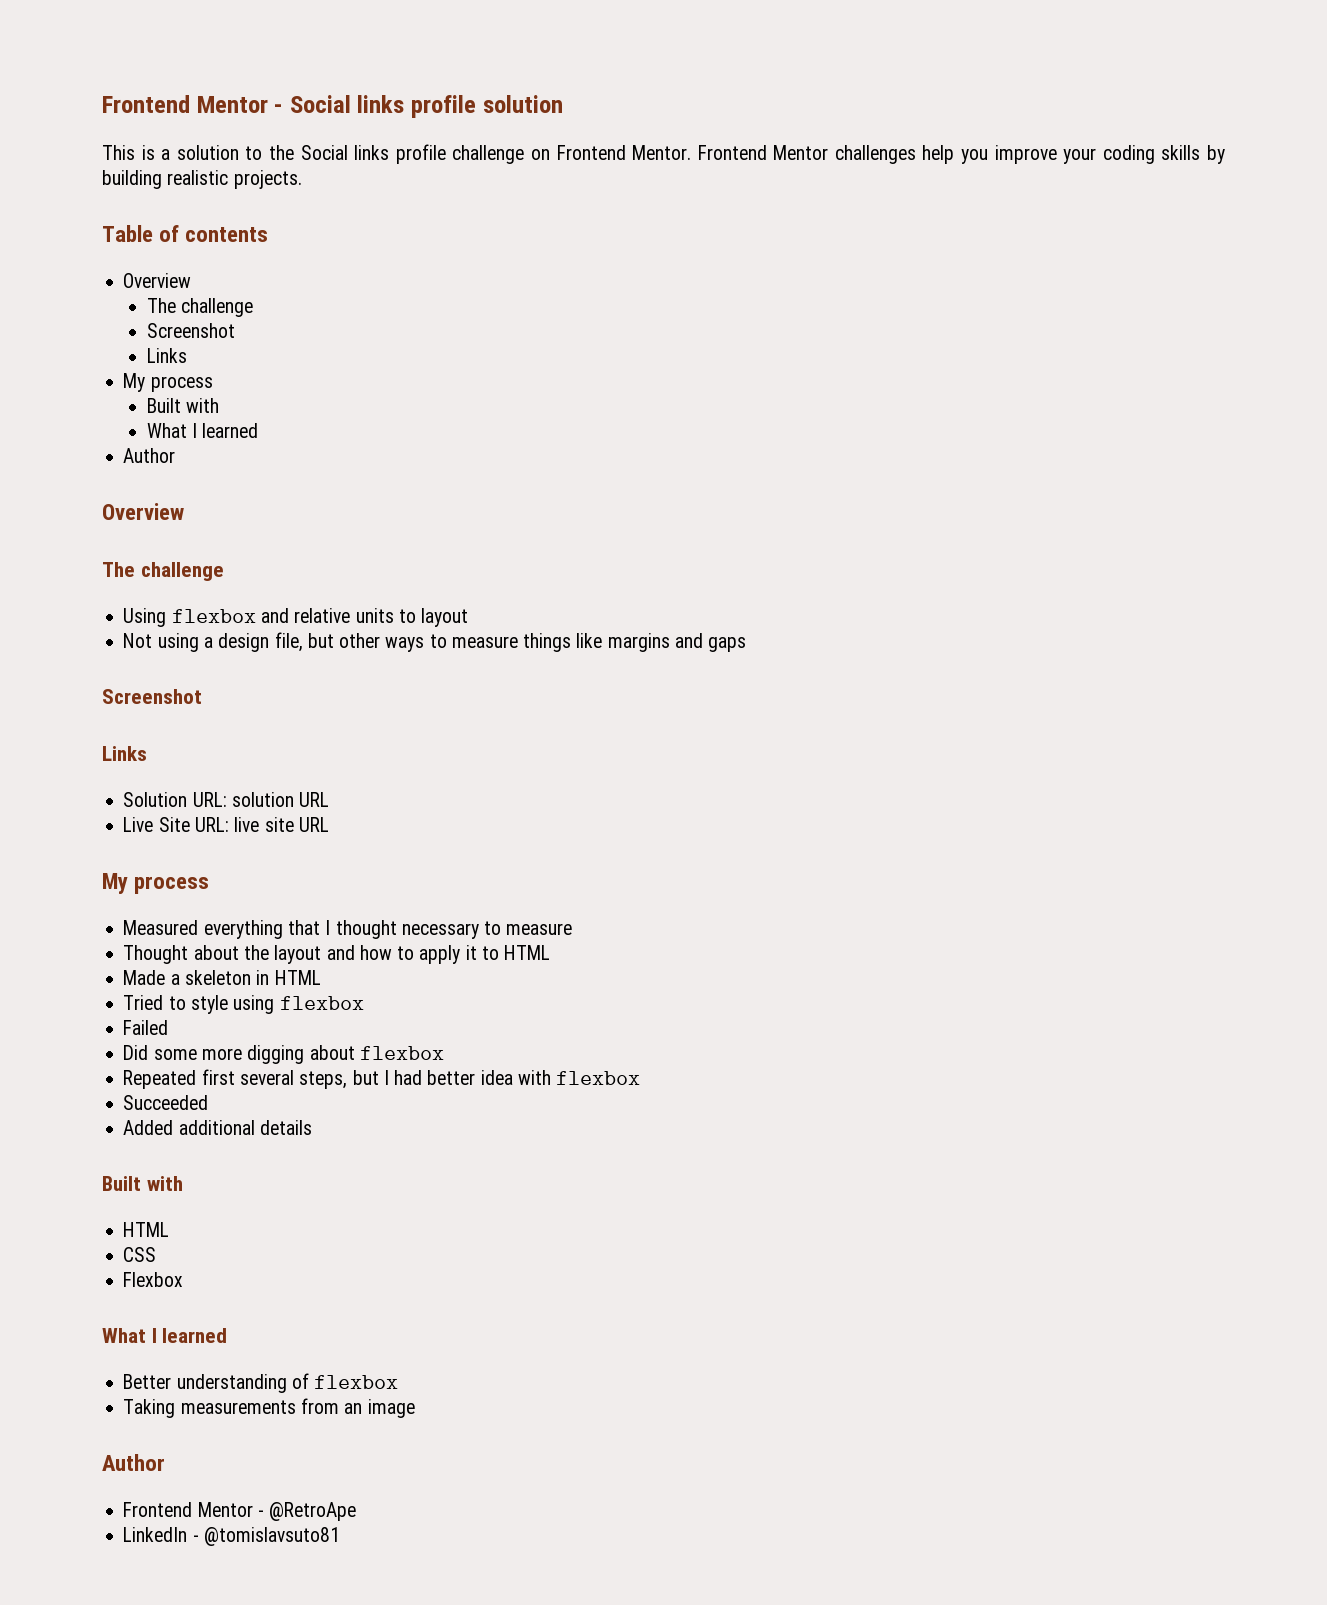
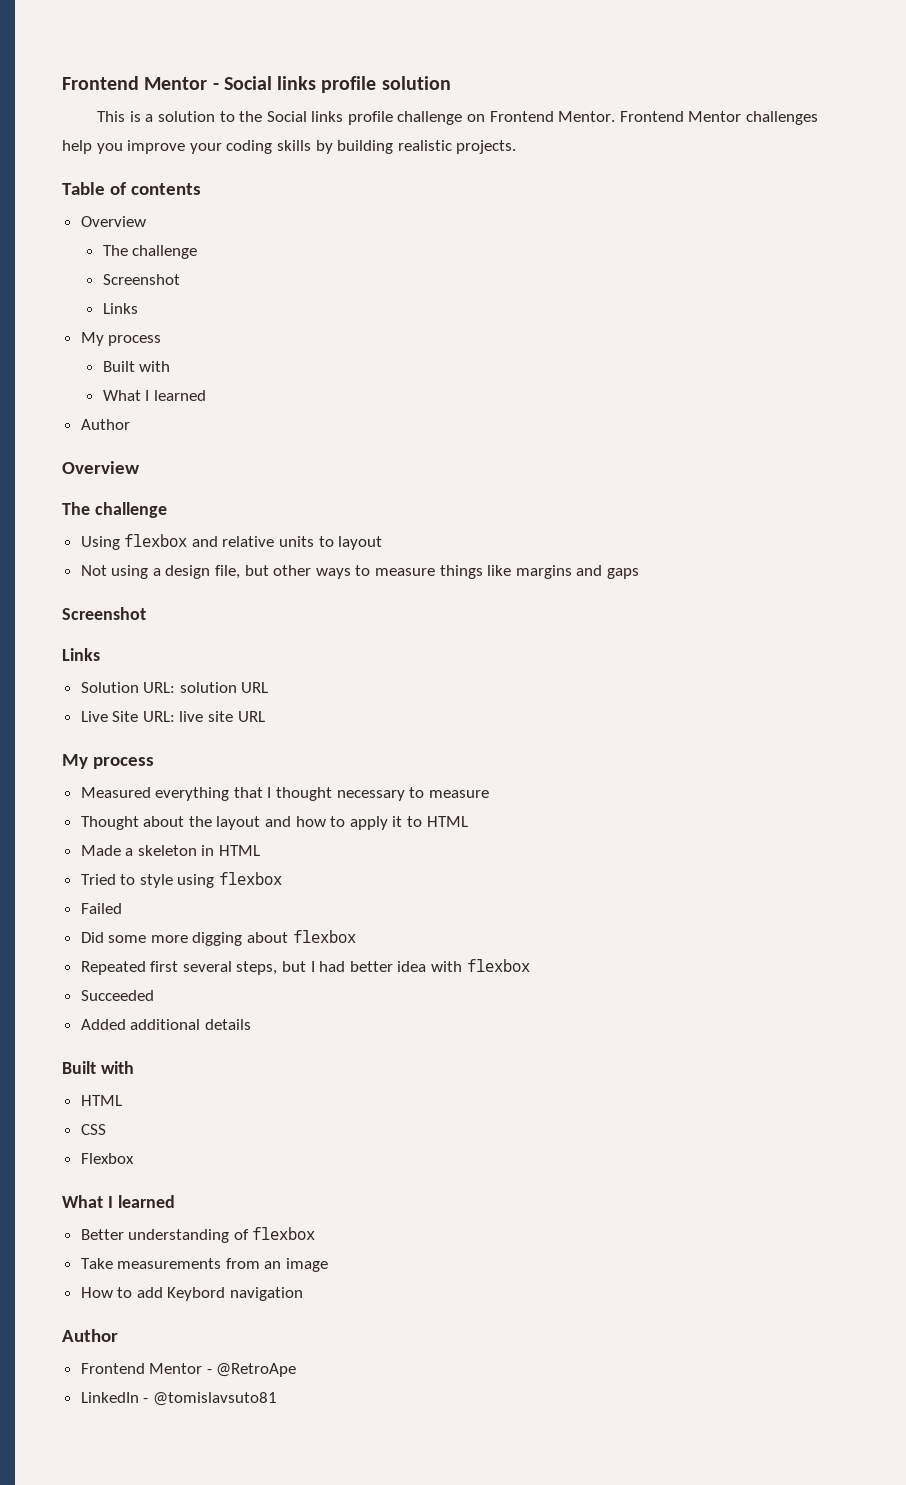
- Taking measurements from an image
+ Take measurements from an image
+ How to add Keybord navigation

